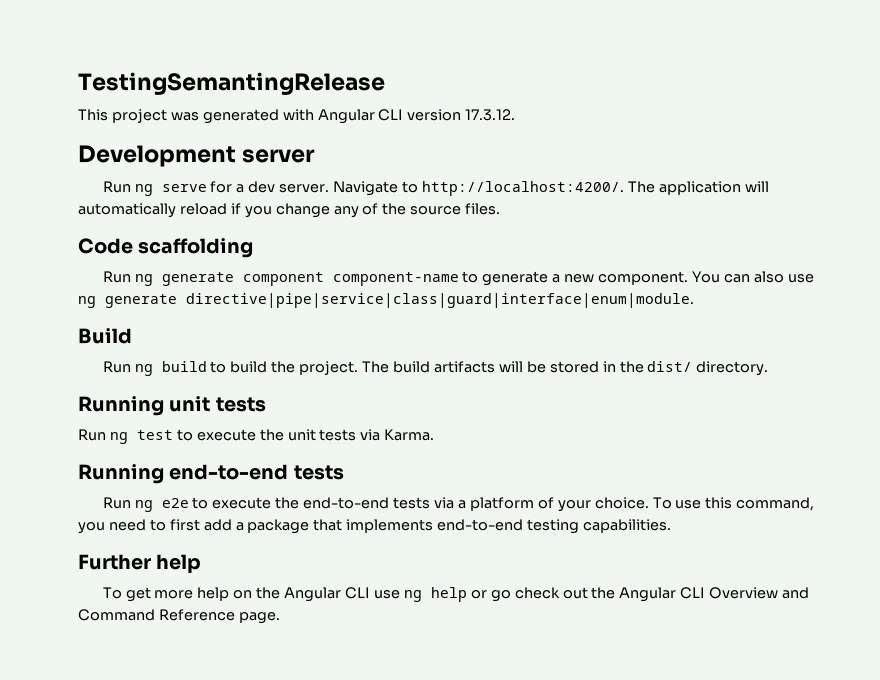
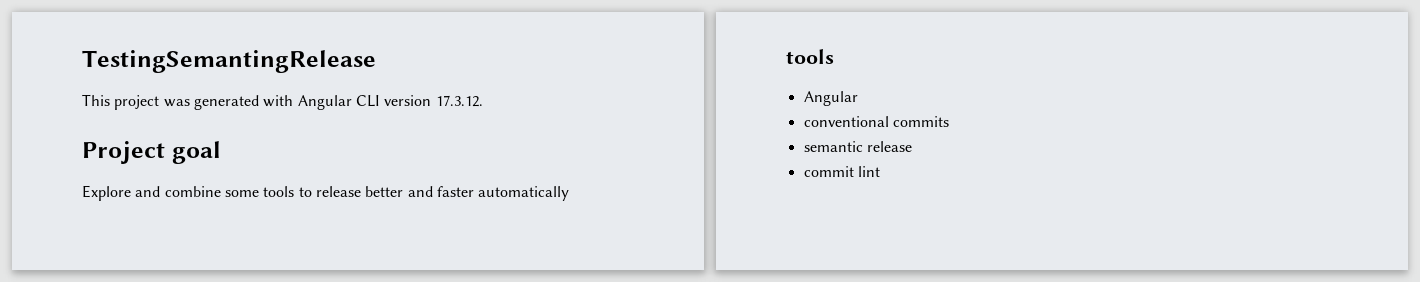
- Development server
- Run ng serve for a dev server. Navigate to http://localhost:4200/. The application will automatically reload if you change any of the source files.
- Code scaffolding
- Run ng generate component component-name to generate a new component. You can also use ng generate directive|pipe|service|class|guard|interface|enum|module.
- Build
- Run ng build to build the project. The build artifacts will be stored in the dist/ directory.
- Running unit tests
- Run ng test to execute the unit tests via Karma.
- Running end-to-end tests
- Run ng e2e to execute the end-to-end tests via a platform of your choice. To use this command, you need to first add a package that implements end-to-end testing capabilities.
- Further help
- To get more help on the Angular CLI use ng help or go check out the Angular CLI Overview and Command Reference page.
+ Project goal
+ Explore and combine some tools to release better and faster automatically
+ tools
+ Angular
+ conventional commits
+ semantic release
+ commit lint

